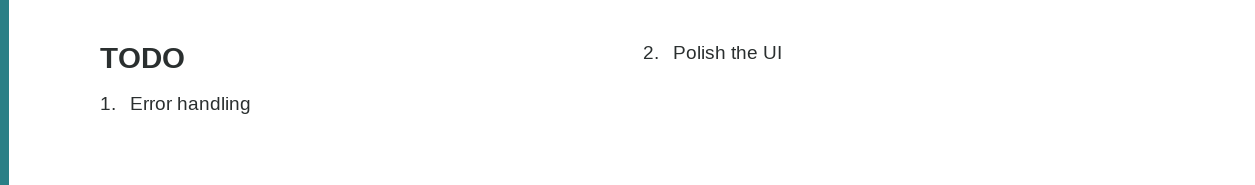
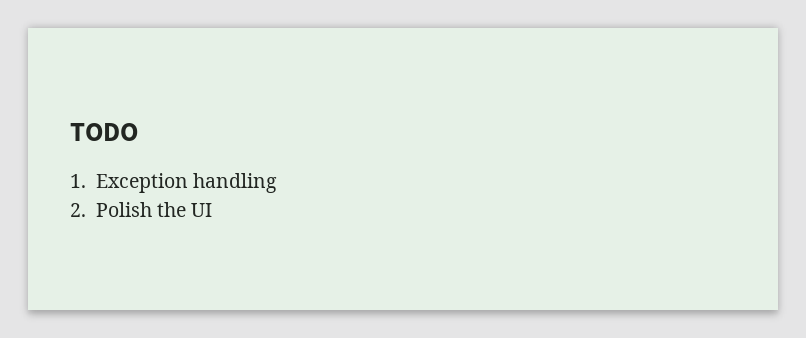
- 1. Error handling
+ 1. Exception handling

